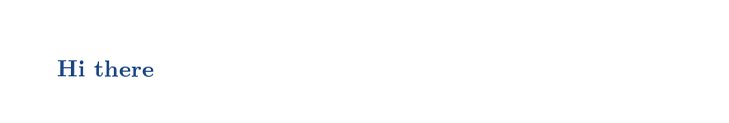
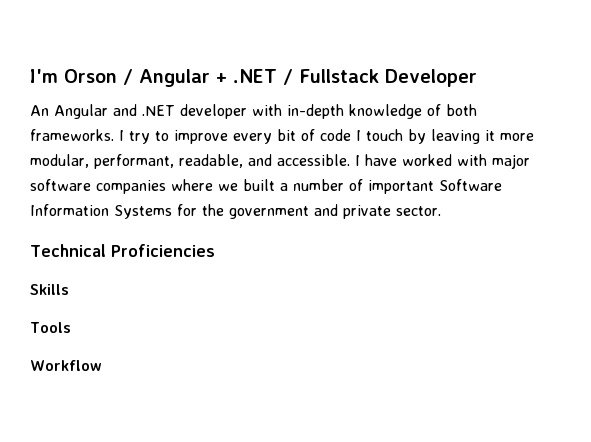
- Hi there
+ I'm Orson / Angular + .NET / Fullstack Developer
+ An Angular and .NET developer with in-depth knowledge of both frameworks. I try to improve every bit of code I touch by leaving it more modular, performant, readable, and accessible. I have worked with major software companies where we built a number of important Software Information Systems for the government and private sector.
+ Technical Proficiencies
+ Skills
+ Tools
+ Workflow

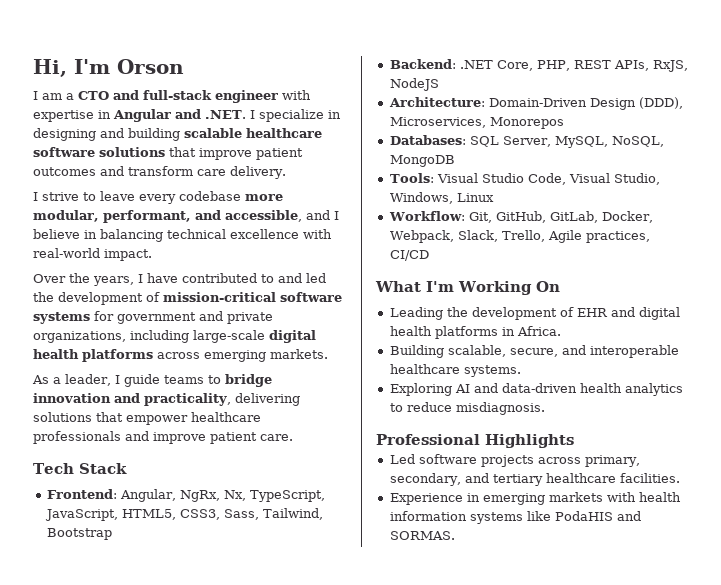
- I'm Orson / Angular + .NET / Fullstack Developer
- An Angular and .NET developer with in-depth knowledge of both frameworks. I try to improve every bit of code I touch by leaving it more modular, performant, readable, and accessible. I have worked with major software companies where we built a number of important Software Information Systems for the government and private sector.
- Technical Proficiencies
- Skills
- Tools
- Workflow
+ Hi, I'm Orson
+ I am a CTO and full-stack engineer with expertise in Angular and .NET. I specialize in designing and building scalable healthcare software solutions that improve patient outcomes and transform care delivery.
+ I strive to leave every codebase more modular, performant, and accessible, and I believe in balancing technical excellence with real-world impact.
+ Over the years, I have contributed to and led the development of mission-critical software systems for government and private organizations, including large-scale digital health platforms across emerging markets.
+ As a leader, I guide teams to bridge innovation and practicality, delivering solutions that empower healthcare professionals and improve patient care.
+ Tech Stack
+ Frontend: Angular, NgRx, Nx, TypeScript, JavaScript, HTML5, CSS3, Sass, Tailwind, Bootstrap
+ Backend: .NET Core, PHP, REST APIs, RxJS, NodeJS
+ Architecture: Domain-Driven Design (DDD), Microservices, Monorepos
+ Databases: SQL Server, MySQL, NoSQL, MongoDB
+ Tools: Visual Studio Code, Visual Studio, Windows, Linux
+ Workflow: Git, GitHub, GitLab, Docker, Webpack, Slack, Trello, Agile practices, CI/CD
+ What I'm Working On
+ Leading the development of EHR and digital health platforms in Africa.
+ Building scalable, secure, and interoperable healthcare systems.
+ Exploring AI and data-driven health analytics to reduce misdiagnosis.
+ Professional Highlights
+ Led software projects across primary, secondary, and tertiary healthcare facilities.
+ Experience in emerging markets with health information systems like PodaHIS and SORMAS.

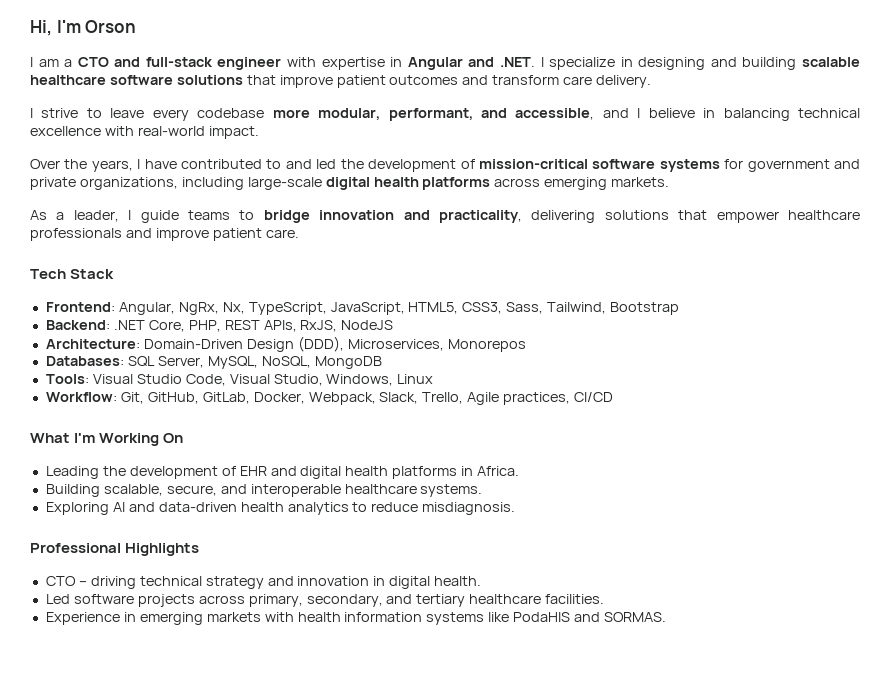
+ CTO – driving technical strategy and innovation in digital health.

